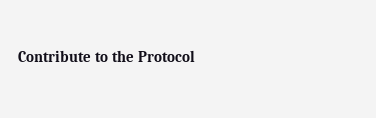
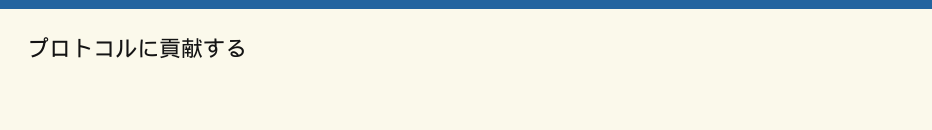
- Contribute to the Protocol
+ プロトコルに貢献する

